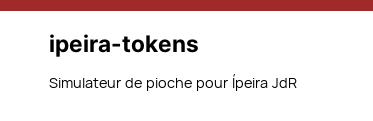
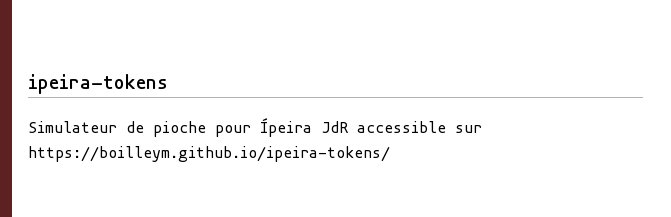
- Simulateur de pioche pour Ípeira JdR
+ Simulateur de pioche pour Ípeira JdR accessible sur https://boilleym.github.io/ipeira-tokens/

